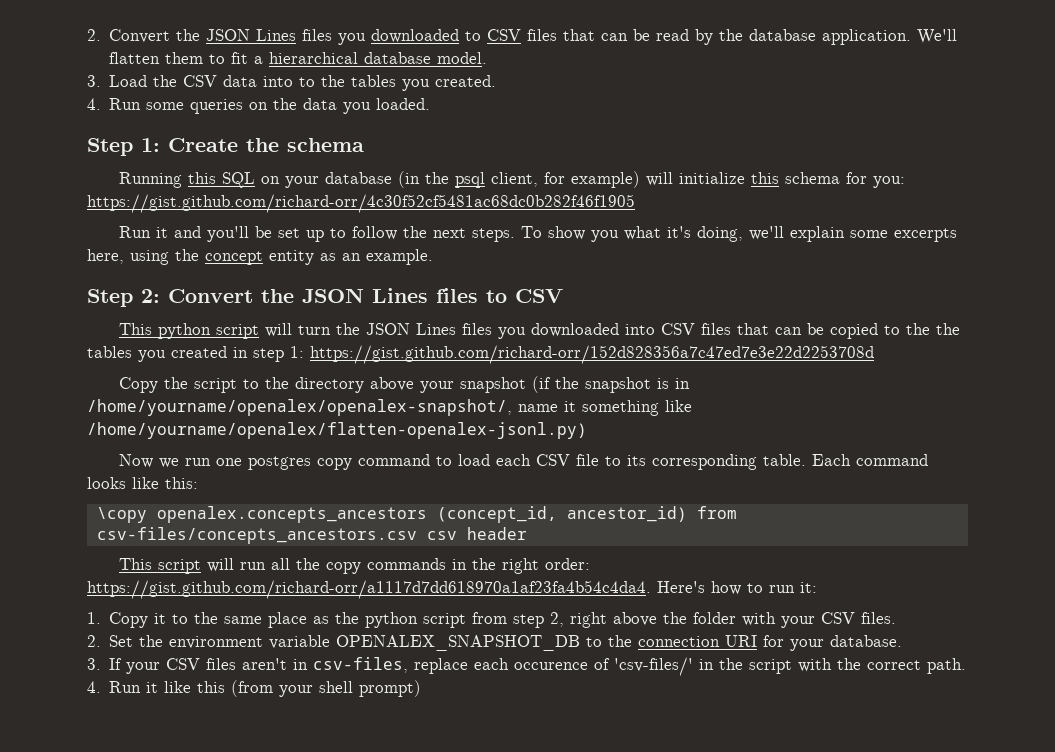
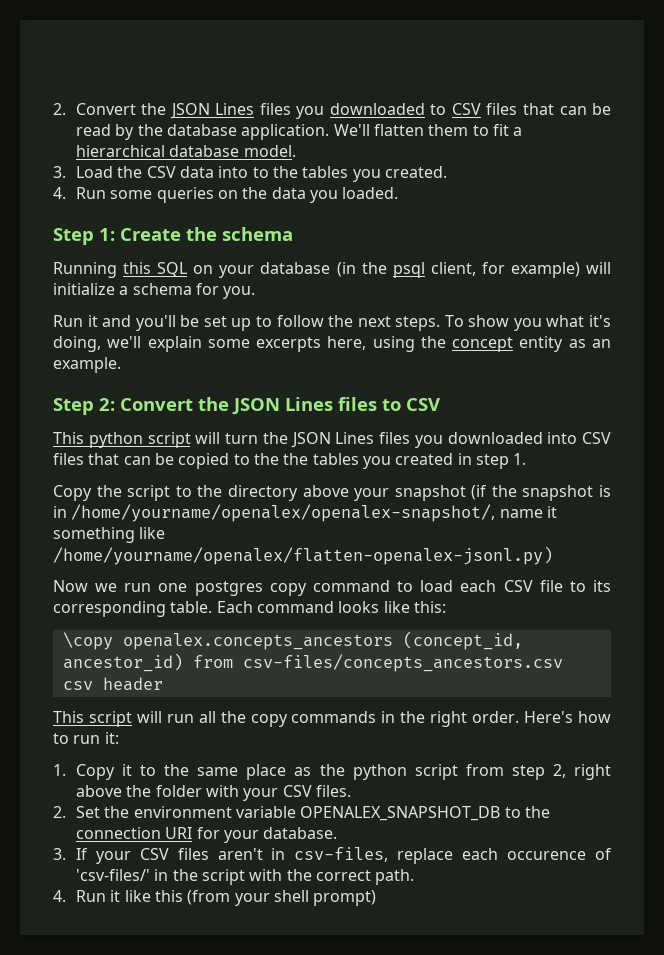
- Running this SQL on your database (in the psql client, for example) will initialize this schema for you: https://gist.github.com/richard-orr/4c30f52cf5481ac68dc0b282f46f1905
+ Running this SQL on your database (in the psql client, for example) will initialize a schema for you.
- This python script will turn the JSON Lines files you downloaded into CSV files that can be copied to the the tables you created in step 1: https://gist.github.com/richard-orr/152d828356a7c47ed7e3e22d2253708d
+ This python script will turn the JSON Lines files you downloaded into CSV files that can be copied to the the tables you created in step 1.
- This script will run all the copy commands in the right order: https://gist.github.com/richard-orr/a1117d7dd618970a1af23fa4b54c4da4. Here's how to run it:
+ This script will run all the copy commands in the right order. Here's how to run it:

